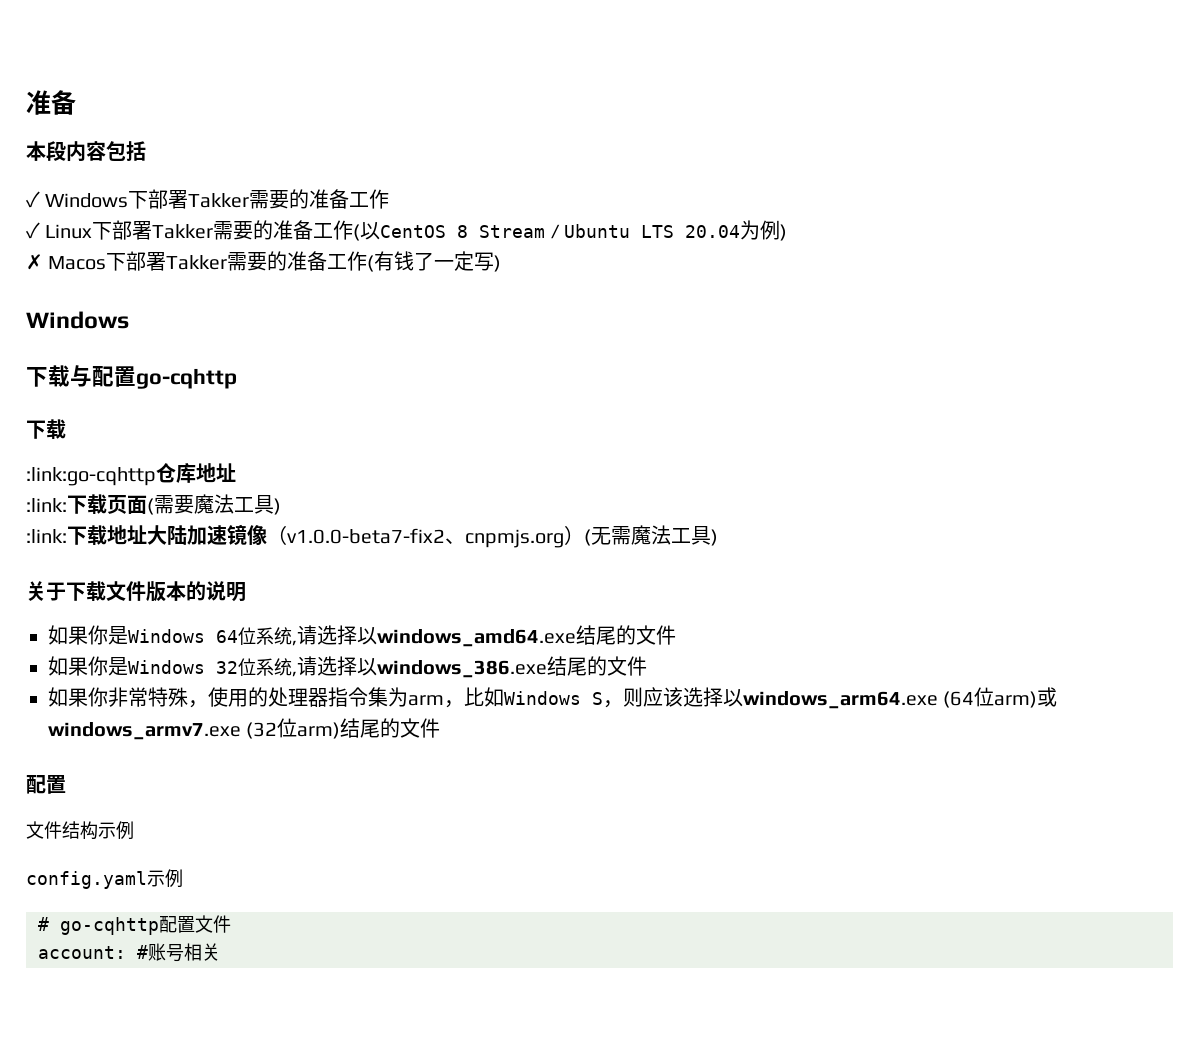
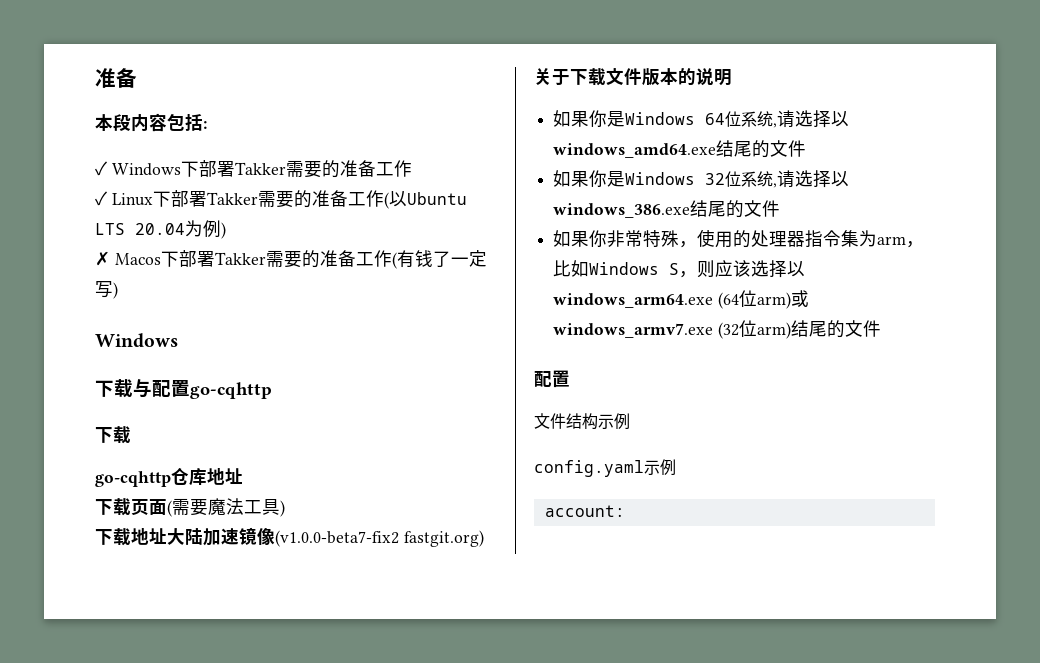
- 本段内容包括
+ 本段内容包括:
- ✓ Linux下部署Takker需要的准备工作(以CentOS 8 Stream / Ubuntu LTS 20.04为例)
+ ✓ Linux下部署Takker需要的准备工作(以Ubuntu LTS 20.04为例)
- :link:go-cqhttp仓库地址
+ go-cqhttp仓库地址
- :link:下载页面(需要魔法工具)
+ 下载页面(需要魔法工具)
- :link:下载地址大陆加速镜像（v1.0.0-beta7-fix2、cnpmjs.org）(无需魔法工具)
+ 下载地址大陆加速镜像(v1.0.0-beta7-fix2 fastgit.org)
- # go-cqhttp配置文件
- account: #账号相关
+ account:

